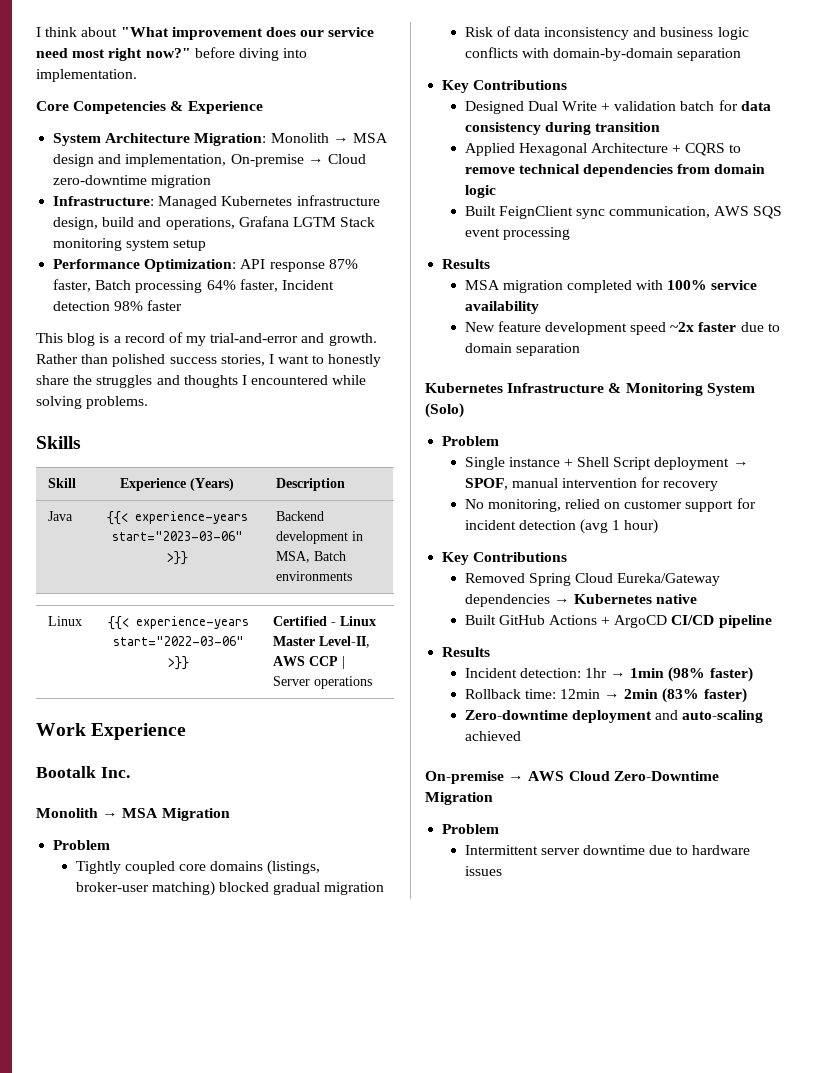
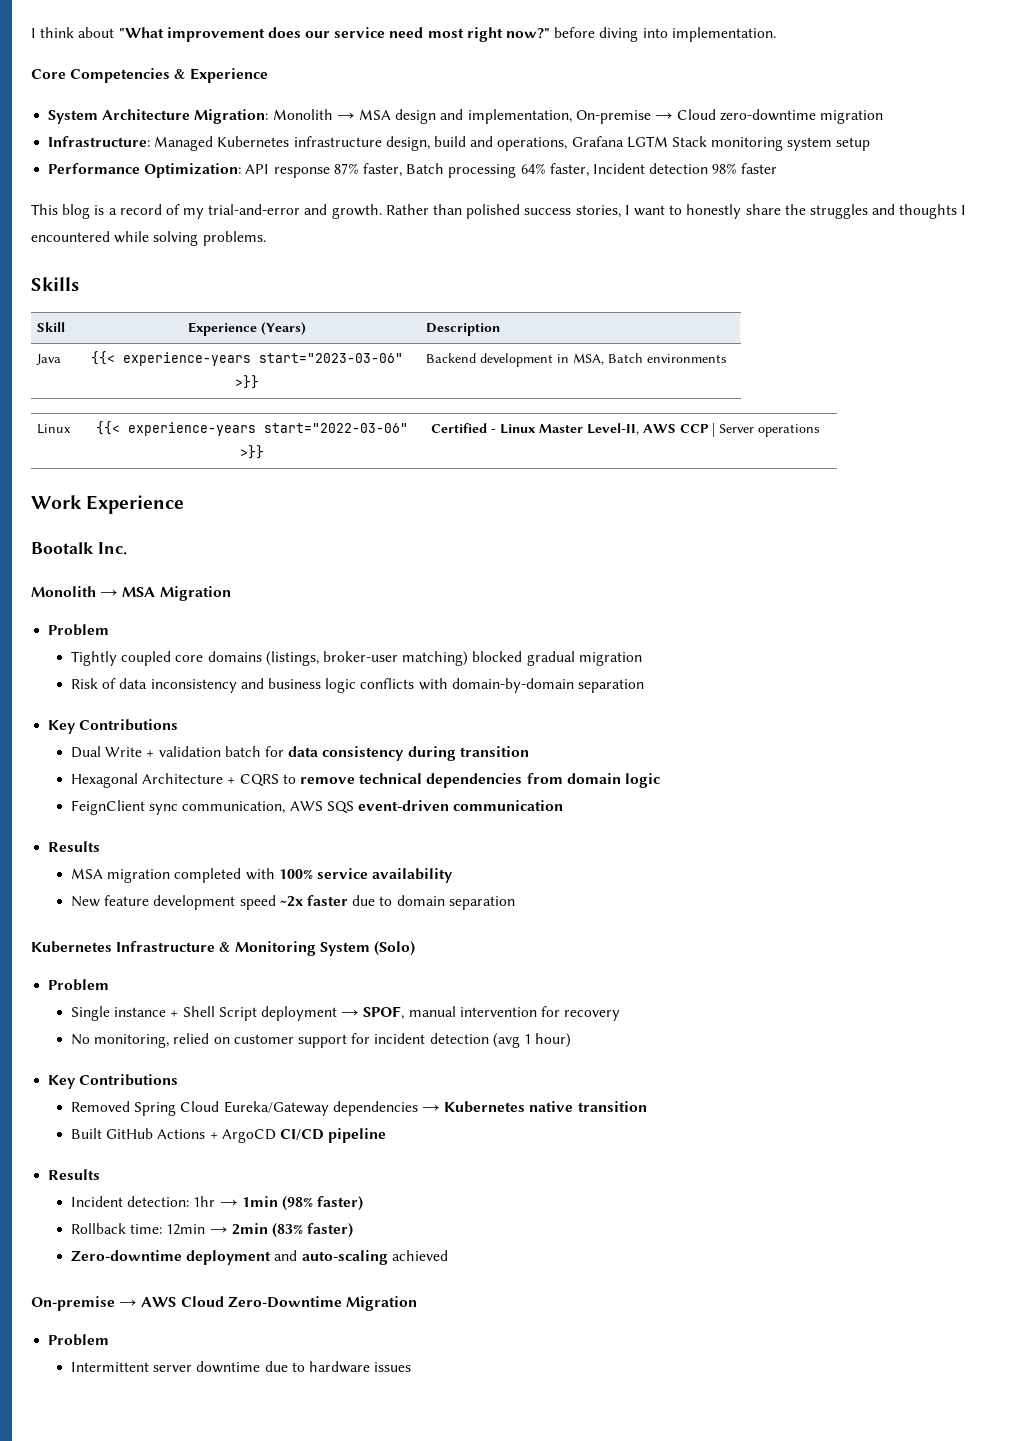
- Designed Dual Write + validation batch for data consistency during transition
+ Dual Write + validation batch for data consistency during transition
- Applied Hexagonal Architecture + CQRS to remove technical dependencies from domain logic
+ Hexagonal Architecture + CQRS to remove technical dependencies from domain logic
- Built FeignClient sync communication, AWS SQS event processing
+ FeignClient sync communication, AWS SQS event-driven communication
- Removed Spring Cloud Eureka/Gateway dependencies → Kubernetes native
+ Removed Spring Cloud Eureka/Gateway dependencies → Kubernetes native transition

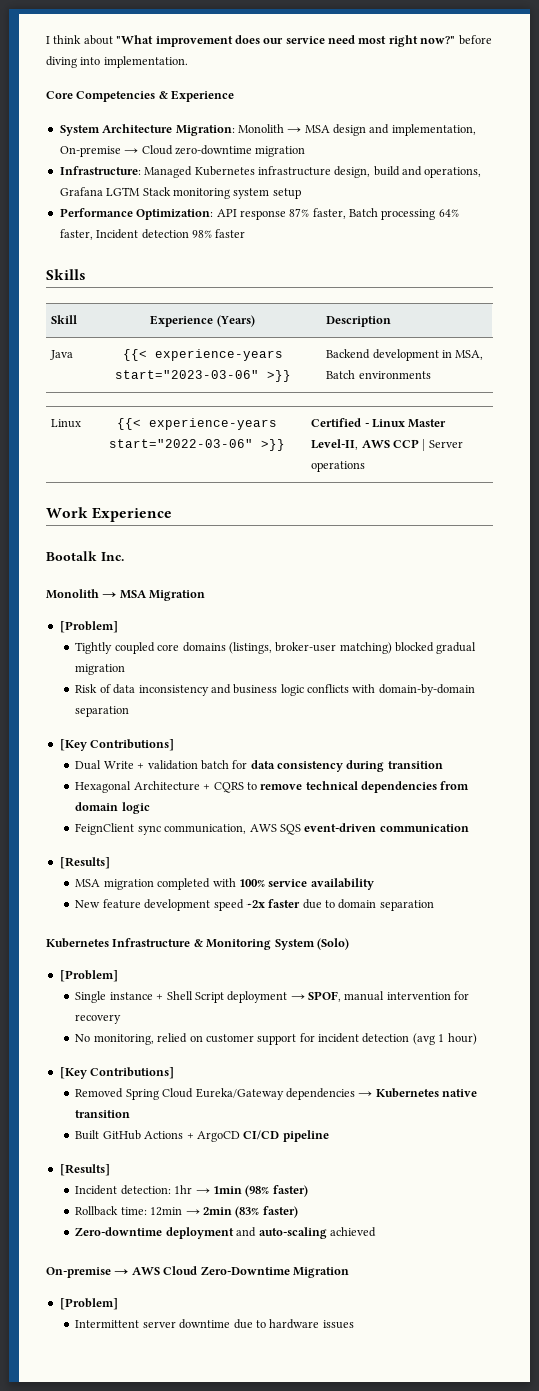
- This blog is a record of my trial-and-error and growth. Rather than polished success stories, I want to honestly share the struggles and thoughts I encountered while solving problems.
  Monolith → MSA Migration
- Problem
+ [Problem]
  Risk of data inconsistency and business logic conflicts with domain-by-domain separation
- Key Contributions
+ [Key Contributions]
  FeignClient sync communication, AWS SQS event-driven communication
- Results
+ [Results]
  Kubernetes Infrastructure & Monitoring System (Solo)
- Problem
+ [Problem]
  No monitoring, relied on customer support for incident detection (avg 1 hour)
- Key Contributions
+ [Key Contributions]
  Built GitHub Actions + ArgoCD CI/CD pipeline
- Results
+ [Results]
  On-premise → AWS Cloud Zero-Downtime Migration
- Problem
+ [Problem]

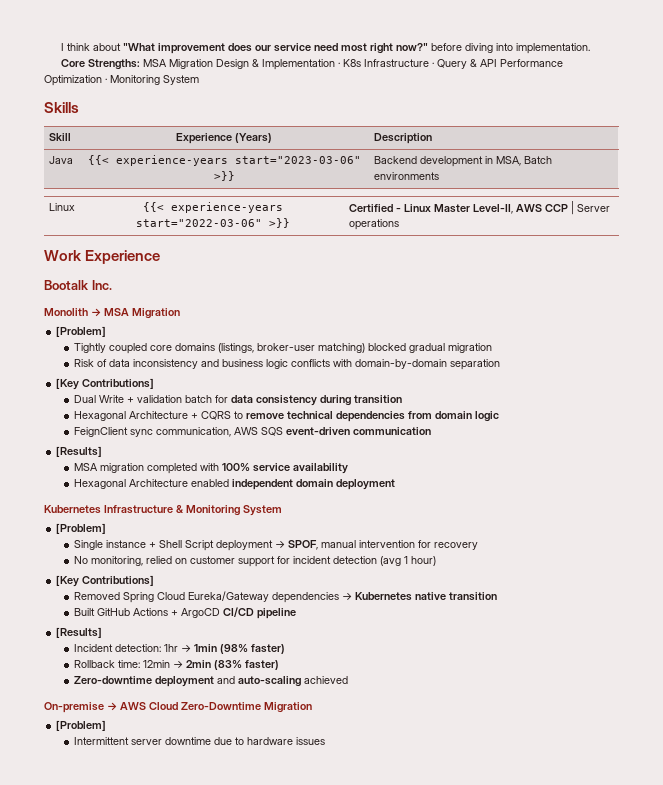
- Core Competencies & Experience
- System Architecture Migration: Monolith → MSA design and implementation, On-premise → Cloud zero-downtime migration
- Infrastructure: Managed Kubernetes infrastructure design, build and operations, Grafana LGTM Stack monitoring system setup
- Performance Optimization: API response 87% faster, Batch processing 64% faster, Incident detection 98% faster
+ Core Strengths: MSA Migration Design & Implementation · K8s Infrastructure · Query & API Performance Optimization · Monitoring System
- New feature development speed ~2x faster due to domain separation
+ Hexagonal Architecture enabled independent domain deployment
- Kubernetes Infrastructure & Monitoring System (Solo)
+ Kubernetes Infrastructure & Monitoring System

